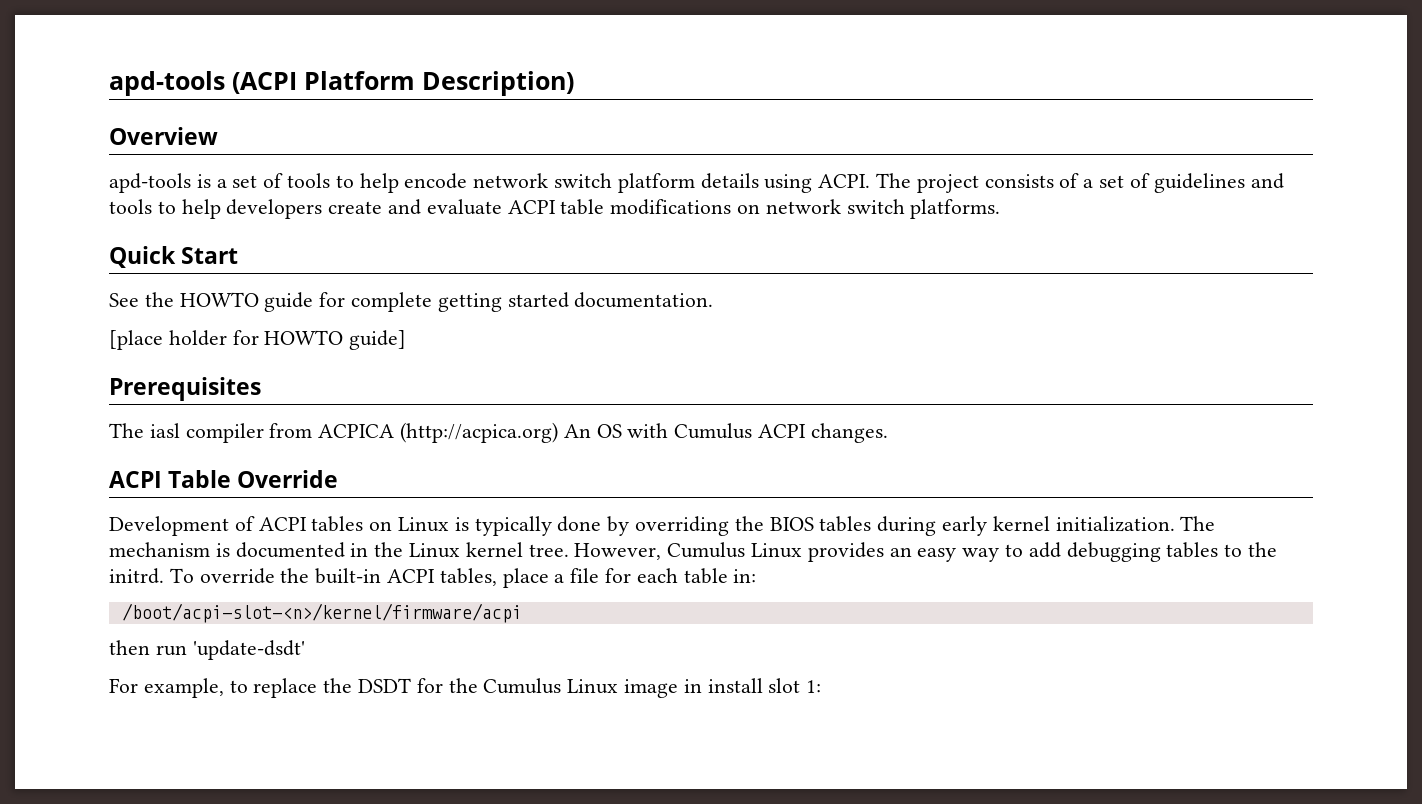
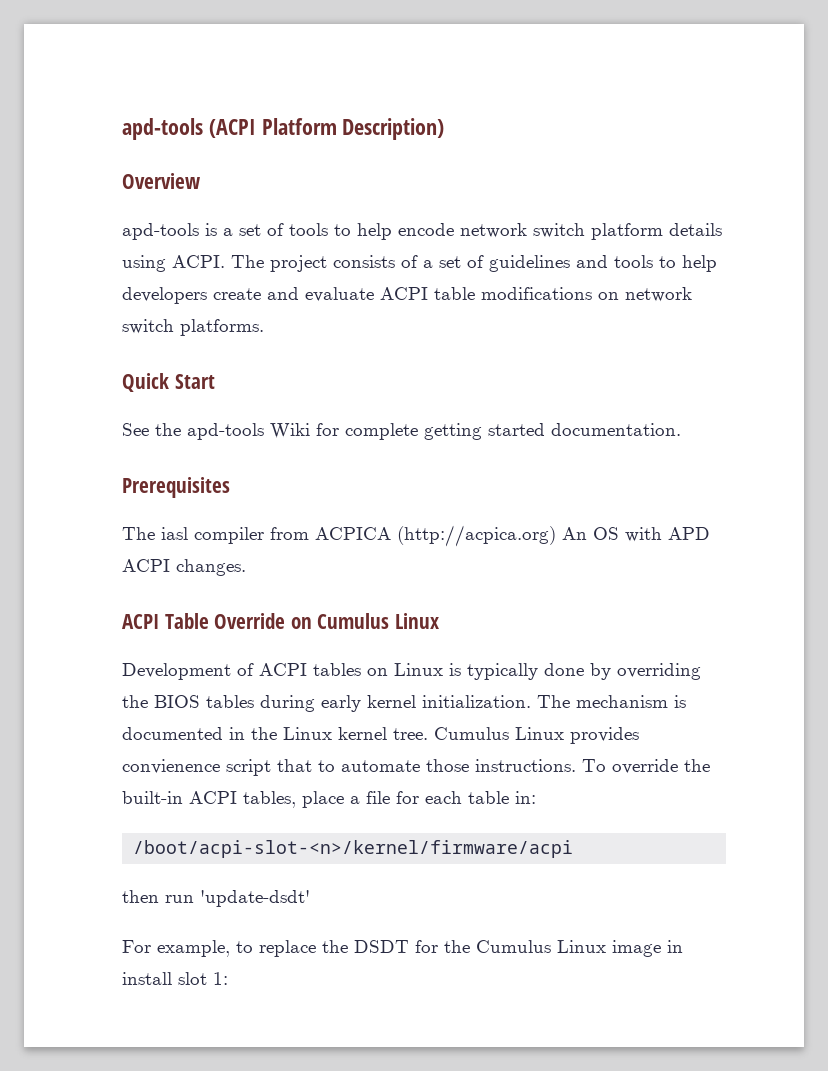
- See the HOWTO guide for complete getting started documentation.
+ See the apd-tools Wiki for complete getting started documentation.
- [place holder for HOWTO guide]
- The iasl compiler from ACPICA (http://acpica.org) An OS with Cumulus ACPI changes.
+ The iasl compiler from ACPICA (http://acpica.org) An OS with APD ACPI changes.
- ACPI Table Override
+ ACPI Table Override on Cumulus Linux
- However, Cumulus Linux provides an easy way to add debugging tables to the initrd.
+ Cumulus Linux provides convienence script that to automate those instructions.

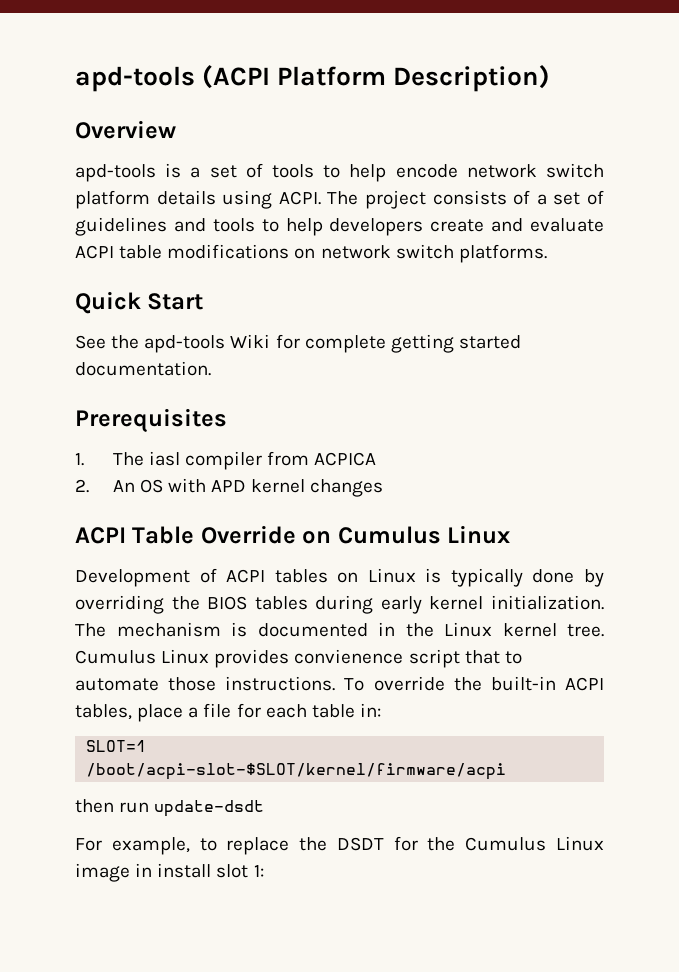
- The iasl compiler from ACPICA (http://acpica.org) An OS with APD ACPI changes.
+ 1. The iasl compiler from ACPICA
+ 2. An OS with APD kernel changes
- /boot/acpi-slot-<n>/kernel/firmware/acpi
+ SLOT=1
+ /boot/acpi-slot-$SLOT/kernel/firmware/acpi
- then run 'update-dsdt'
+ then run update-dsdt

